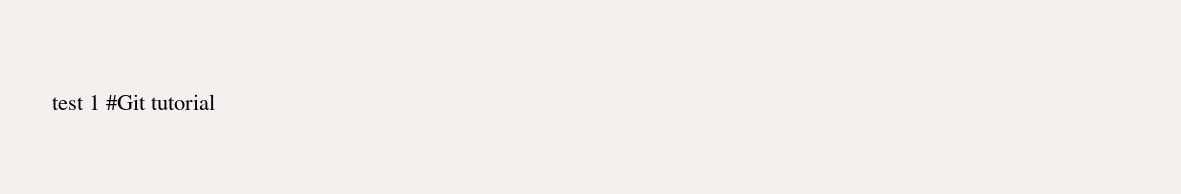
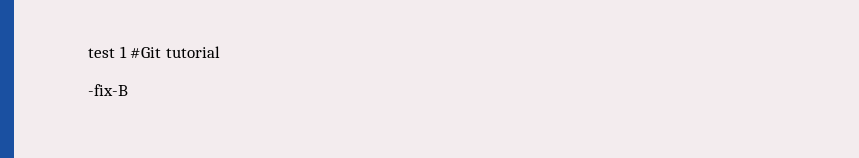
+ -fix-B

